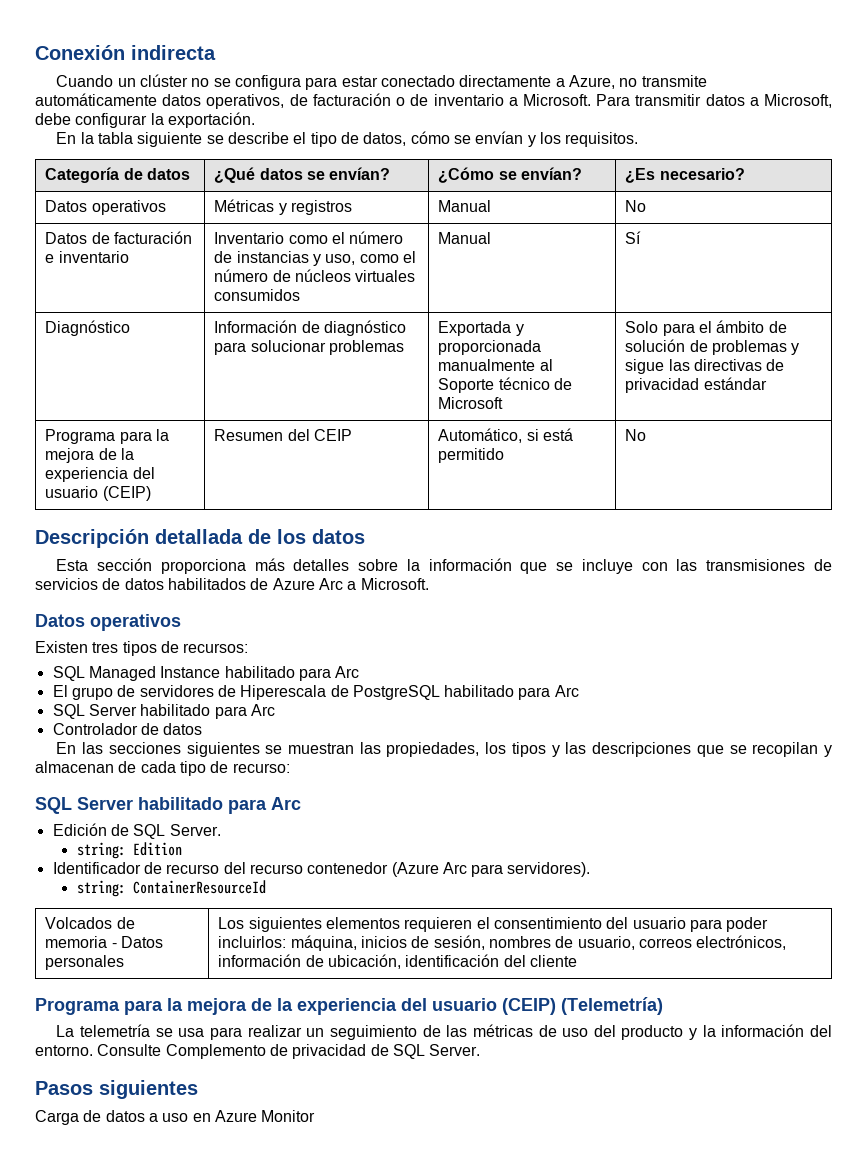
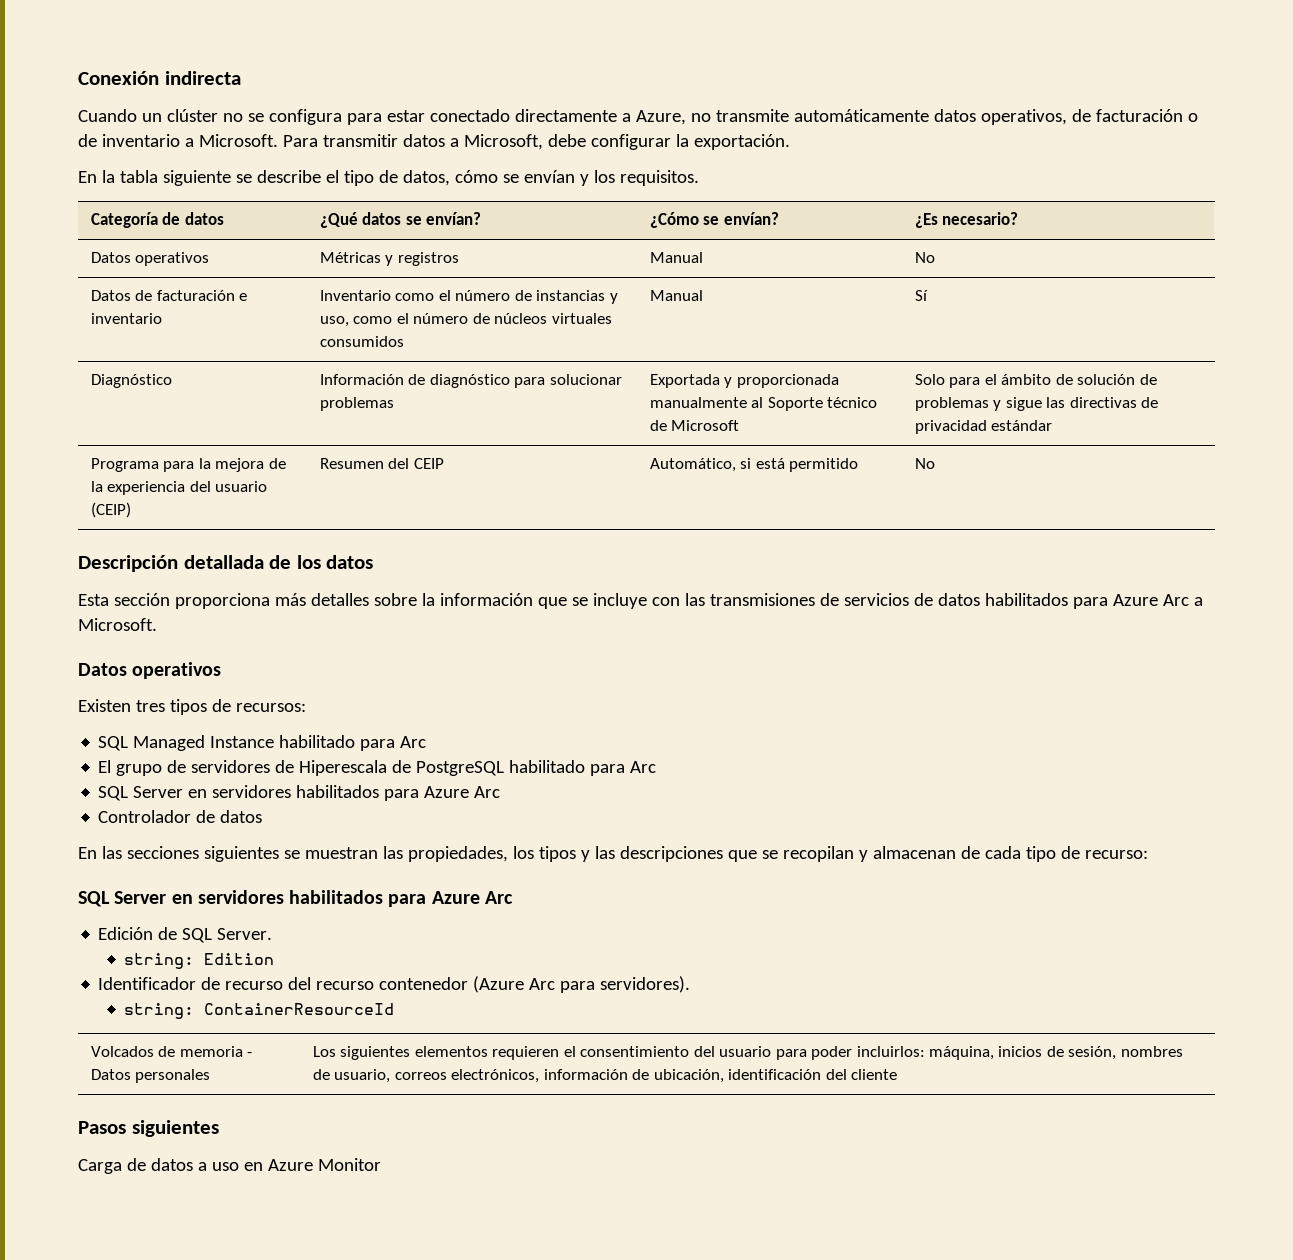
- Esta sección proporciona más detalles sobre la información que se incluye con las transmisiones de servicios de datos habilitados de Azure Arc a Microsoft.
+ Esta sección proporciona más detalles sobre la información que se incluye con las transmisiones de servicios de datos habilitados para Azure Arc a Microsoft.
  El grupo de servidores de Hiperescala de PostgreSQL habilitado para Arc
- SQL Server habilitado para Arc
+ SQL Server en servidores habilitados para Azure Arc
  En las secciones siguientes se muestran las propiedades, los tipos y las descripciones que se recopilan y almacenan de cada tipo de recurso:
- SQL Server habilitado para Arc
+ SQL Server en servidores habilitados para Azure Arc
- Programa para la mejora de la experiencia del usuario (CEIP) (Telemetría)
- La telemetría se usa para realizar un seguimiento de las métricas de uso del producto y la información del entorno. Consulte Complemento de privacidad de SQL Server.

